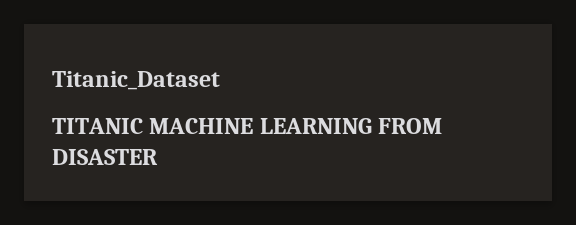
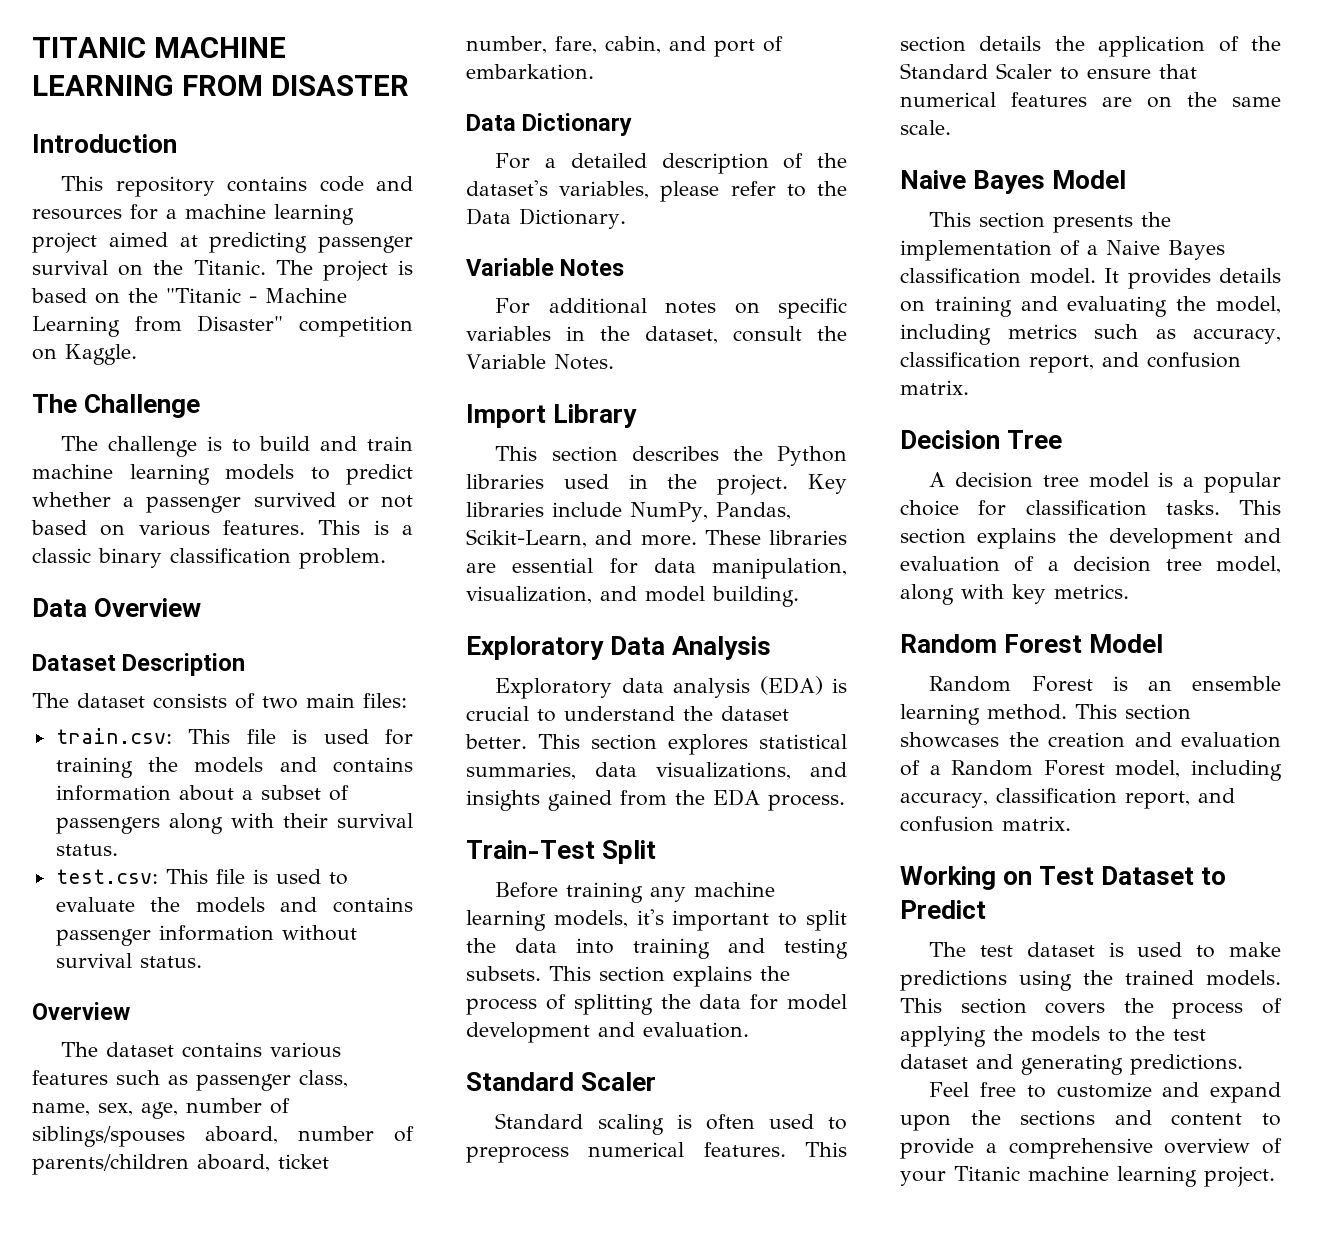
- Titanic_Dataset
+ Introduction
+ This repository contains code and resources for a machine learning project aimed at predicting passenger survival on the Titanic. The project is based on the "Titanic - Machine Learning from Disaster" competition on Kaggle.
+ The Challenge
+ The challenge is to build and train machine learning models to predict whether a passenger survived or not based on various features. This is a classic binary classification problem.
+ Data Overview
+ Dataset Description
+ The dataset consists of two main files:
+ train.csv: This file is used for training the models and contains information about a subset of passengers along with their survival status.
+ test.csv: This file is used to evaluate the models and contains passenger information without survival status.
+ Overview
+ The dataset contains various features such as passenger class, name, sex, age, number of siblings/spouses aboard, number of parents/children aboard, ticket number, fare, cabin, and port of embarkation.
+ Data Dictionary
+ For a detailed description of the dataset's variables, please refer to the Data Dictionary.
+ Variable Notes
+ For additional notes on specific variables in the dataset, consult the Variable Notes.
+ Import Library
+ This section describes the Python libraries used in the project. Key libraries include NumPy, Pandas, Scikit-Learn, and more. These libraries are essential for data manipulation, visualization, and model building.
+ Exploratory Data Analysis
+ Exploratory data analysis (EDA) is crucial to understand the dataset better. This section explores statistical summaries, data visualizations, and insights gained from the EDA process.
+ Train-Test Split
+ Before training any machine learning models, it's important to split the data into training and testing subsets. This section explains the process of splitting the data for model development and evaluation.
+ Standard Scaler
+ Standard scaling is often used to preprocess numerical features. This section details the application of the Standard Scaler to ensure that numerical features are on the same scale.
+ Naive Bayes Model
+ This section presents the implementation of a Naive Bayes classification model. It provides details on training and evaluating the model, including metrics such as accuracy, classification report, and confusion matrix.
+ Decision Tree
+ A decision tree model is a popular choice for classification tasks. This section explains the development and evaluation of a decision tree model, along with key metrics.
+ Random Forest Model
+ Random Forest is an ensemble learning method. This section showcases the creation and evaluation of a Random Forest model, including accuracy, classification report, and confusion matrix.
+ Working on Test Dataset to Predict
+ The test dataset is used to make predictions using the trained models. This section covers the process of applying the models to the test dataset and generating predictions.
+ Feel free to customize and expand upon the sections and content to provide a comprehensive overview of your Titanic machine learning project.

